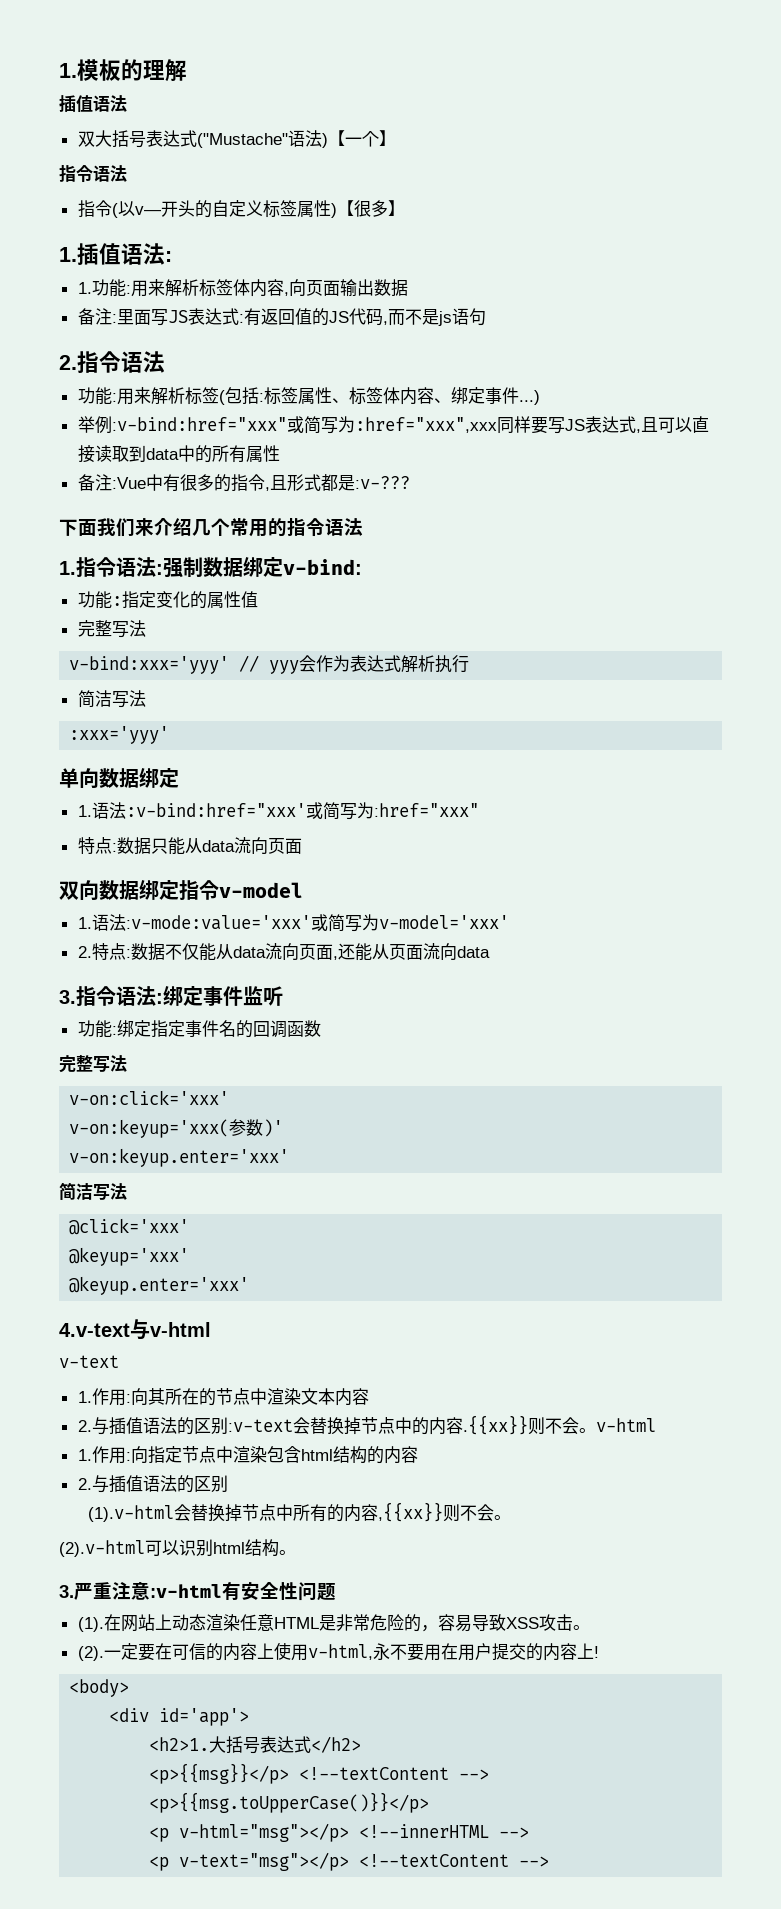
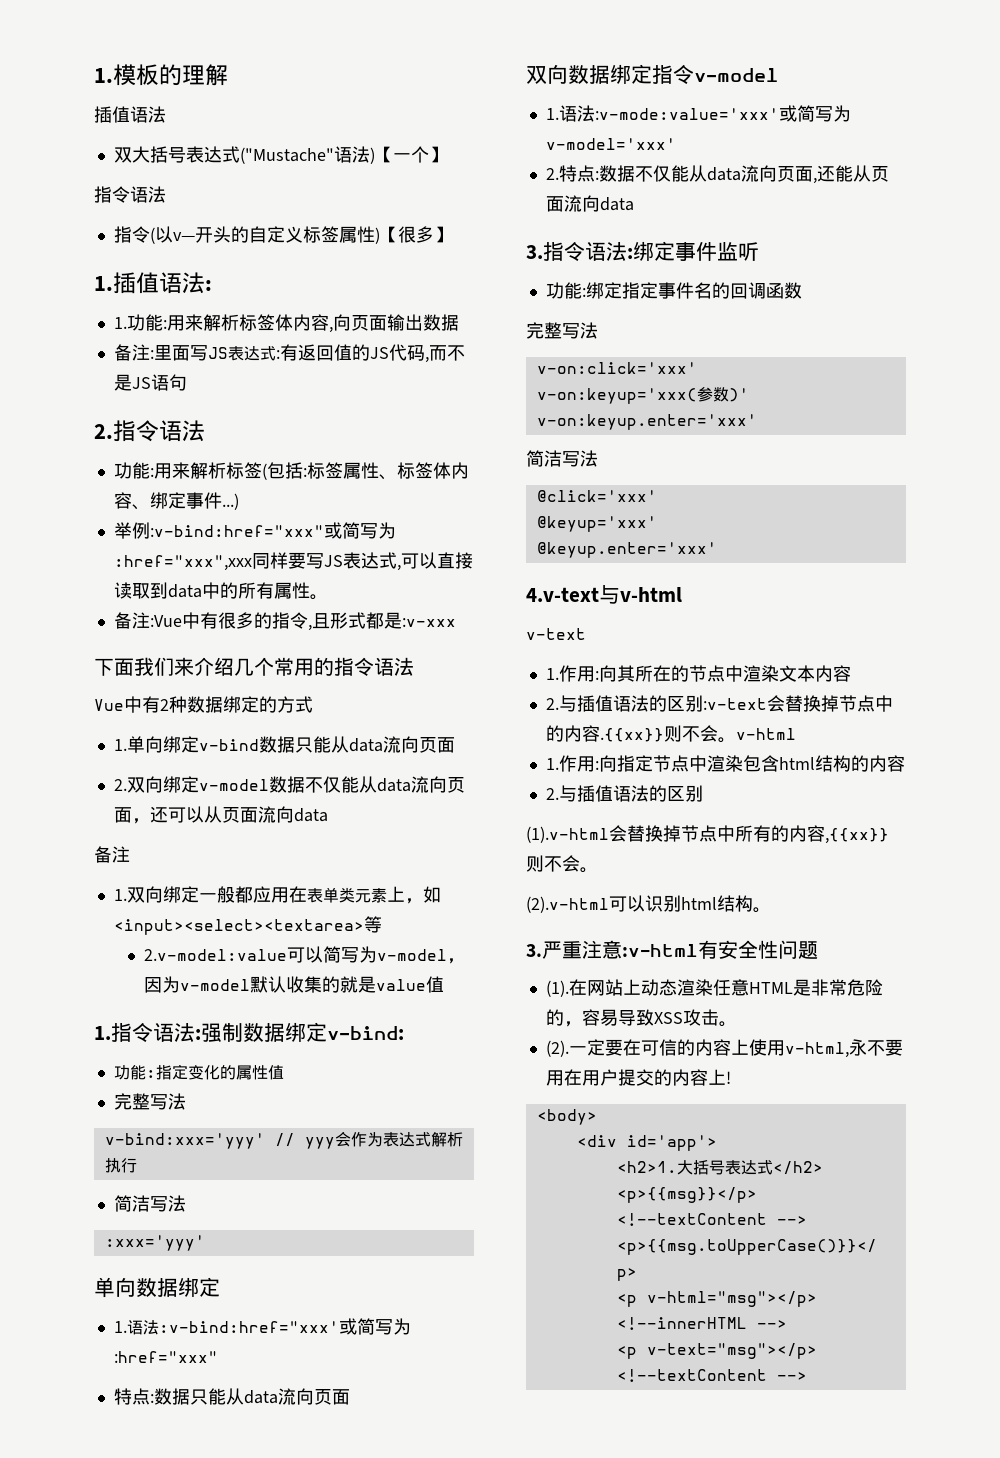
- 备注:里面写JS表达式:有返回值的JS代码,而不是js语句
+ 备注:里面写JS表达式:有返回值的JS代码,而不是JS语句
- 举例:v-bind:href="xxx"或简写为:href="xxx",xxx同样要写JS表达式,且可以直接读取到data中的所有属性
+ 举例:v-bind:href="xxx"或简写为:href="xxx",xxx同样要写JS表达式,可以直接读取到data中的所有属性。
- 备注:Vue中有很多的指令,且形式都是:v-???
+ 备注:Vue中有很多的指令,且形式都是:v-xxx
+ Vue中有2种数据绑定的方式
+ 1.单向绑定v-bind数据只能从data流向页面
+ 2.双向绑定v-model数据不仅能从data流向页面，还可以从页面流向data
+ 备注
+ 1.双向绑定一般都应用在表单类元素上，如<input><select><textarea>等
+ 2.v-model:value可以简写为v-model，因为v-model默认收集的就是value值

